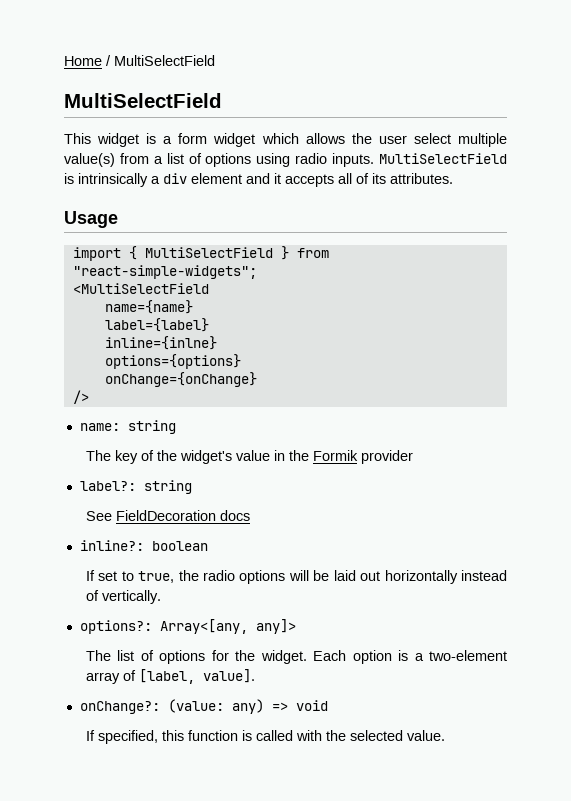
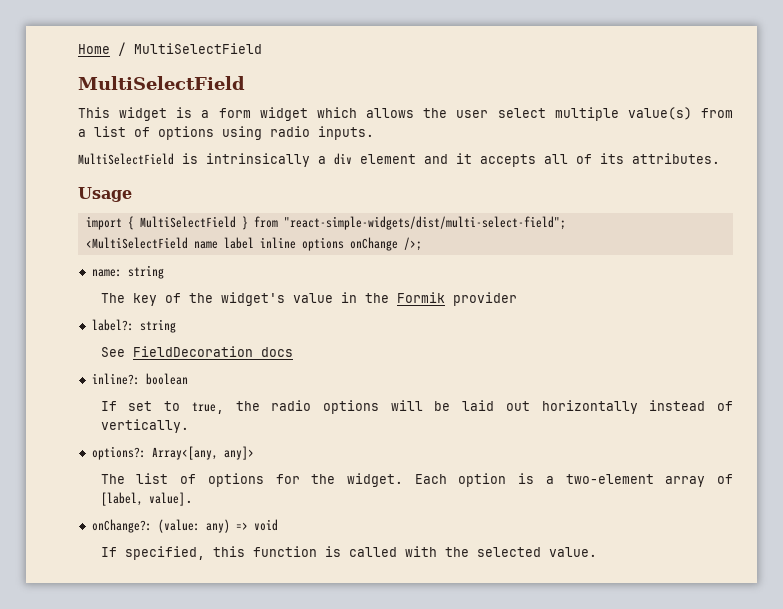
- This widget is a form widget which allows the user select multiple value(s) from a list of options using radio inputs. MultiSelectField is intrinsically a div element and it accepts all of its attributes.
+ This widget is a form widget which allows the user select multiple value(s) from a list of options using radio inputs.
+ MultiSelectField is intrinsically a div element and it accepts all of its attributes.
- import { MultiSelectField } from "react-simple-widgets";
+ import { MultiSelectField } from "react-simple-widgets/dist/multi-select-field";
- <MultiSelectField
- name={name}
- label={label}
- inline={inlne}
- options={options}
- onChange={onChange}
- />
+ <MultiSelectField name label inline options onChange />;

